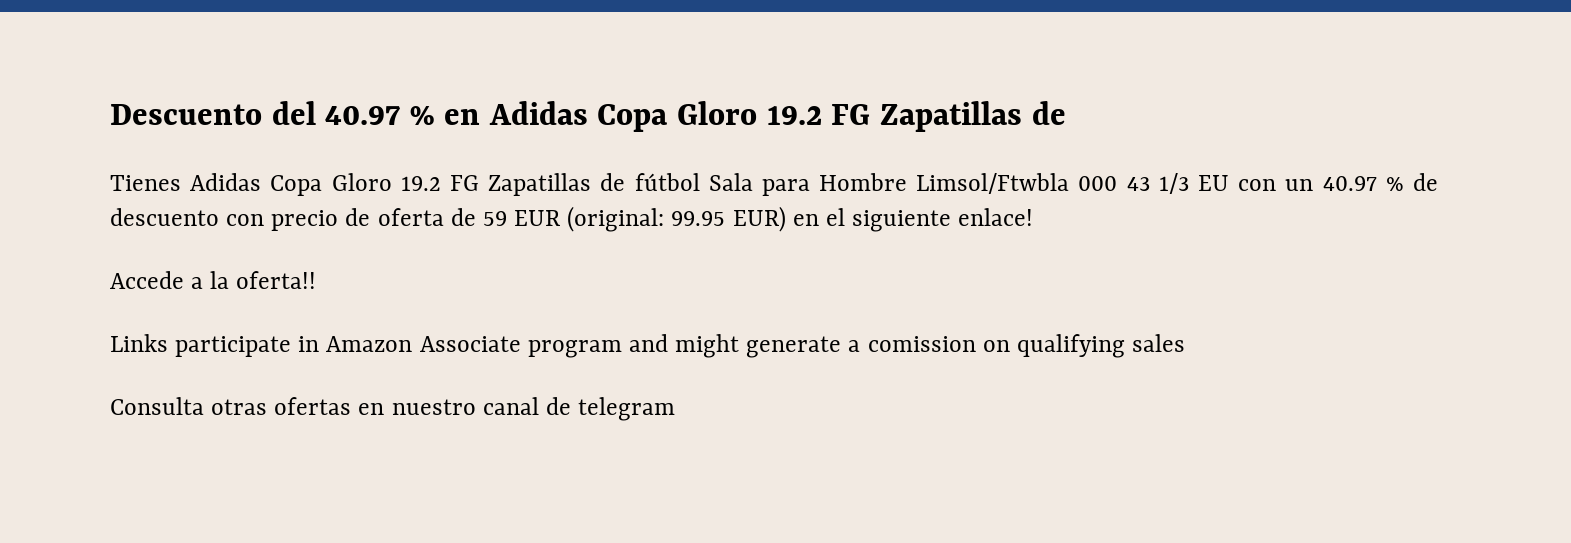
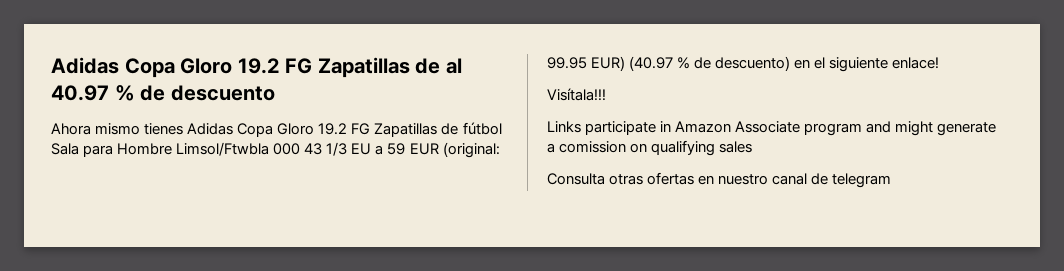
- Descuento del 40.97 % en Adidas Copa Gloro 19.2 FG Zapatillas de
- Tienes Adidas Copa Gloro 19.2 FG Zapatillas de fútbol Sala para Hombre Limsol/Ftwbla 000 43 1/3 EU con un 40.97 % de descuento con precio de oferta de 59 EUR (original: 99.95 EUR) en el siguiente enlace!
+ Adidas Copa Gloro 19.2 FG Zapatillas de al 40.97 % de descuento
+ Ahora mismo tienes Adidas Copa Gloro 19.2 FG Zapatillas de fútbol Sala para Hombre Limsol/Ftwbla 000 43 1/3 EU a 59 EUR (original: 99.95 EUR) (40.97 % de descuento) en el siguiente enlace!
- Accede a la oferta!!
+ Visítala!!!

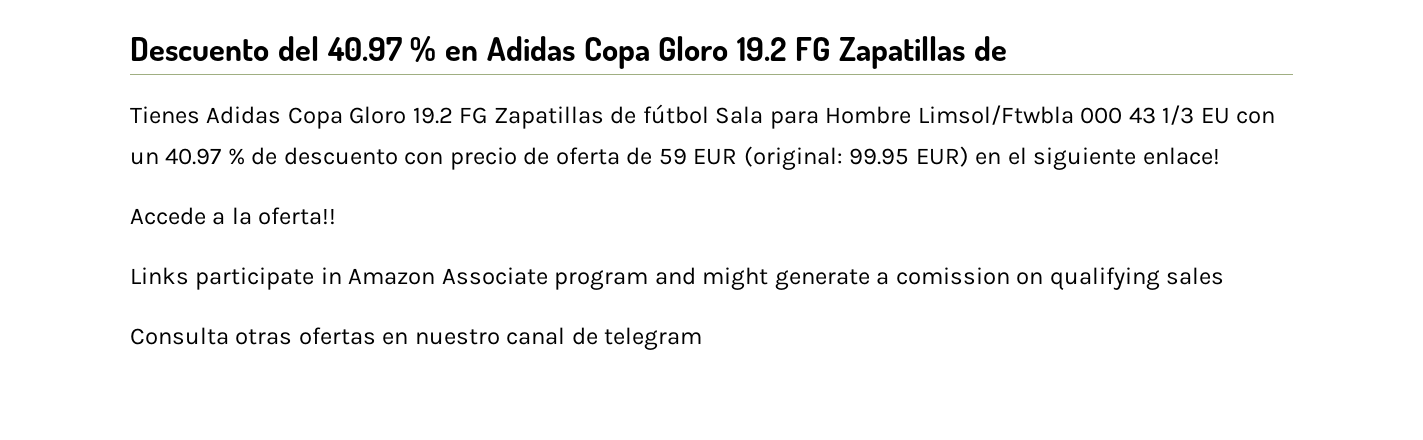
- Adidas Copa Gloro 19.2 FG Zapatillas de al 40.97 % de descuento
- Ahora mismo tienes Adidas Copa Gloro 19.2 FG Zapatillas de fútbol Sala para Hombre Limsol/Ftwbla 000 43 1/3 EU a 59 EUR (original: 99.95 EUR) (40.97 % de descuento) en el siguiente enlace!
+ Descuento del 40.97 % en Adidas Copa Gloro 19.2 FG Zapatillas de
+ Tienes Adidas Copa Gloro 19.2 FG Zapatillas de fútbol Sala para Hombre Limsol/Ftwbla 000 43 1/3 EU con un 40.97 % de descuento con precio de oferta de 59 EUR (original: 99.95 EUR) en el siguiente enlace!
- Visítala!!!
+ Accede a la oferta!!

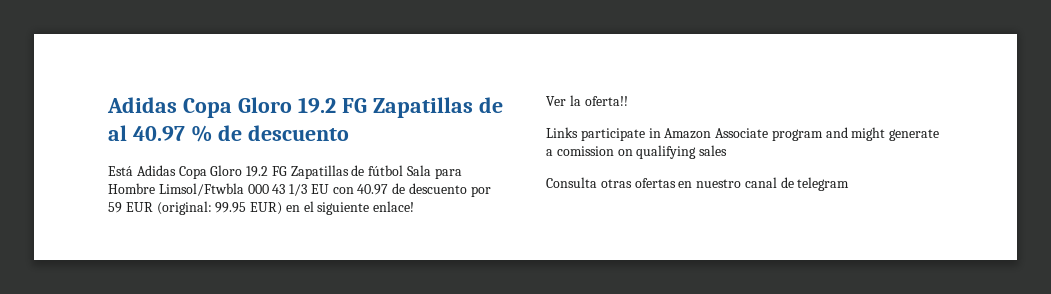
- Descuento del 40.97 % en Adidas Copa Gloro 19.2 FG Zapatillas de
- Tienes Adidas Copa Gloro 19.2 FG Zapatillas de fútbol Sala para Hombre Limsol/Ftwbla 000 43 1/3 EU con un 40.97 % de descuento con precio de oferta de 59 EUR (original: 99.95 EUR) en el siguiente enlace!
+ Adidas Copa Gloro 19.2 FG Zapatillas de al 40.97 % de descuento
+ Está Adidas Copa Gloro 19.2 FG Zapatillas de fútbol Sala para Hombre Limsol/Ftwbla 000 43 1/3 EU con 40.97 de descuento por 59 EUR (original: 99.95 EUR) en el siguiente enlace!
- Accede a la oferta!!
+ Ver la oferta!!

